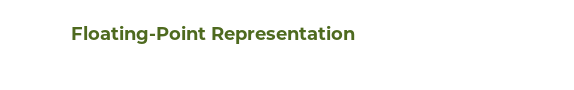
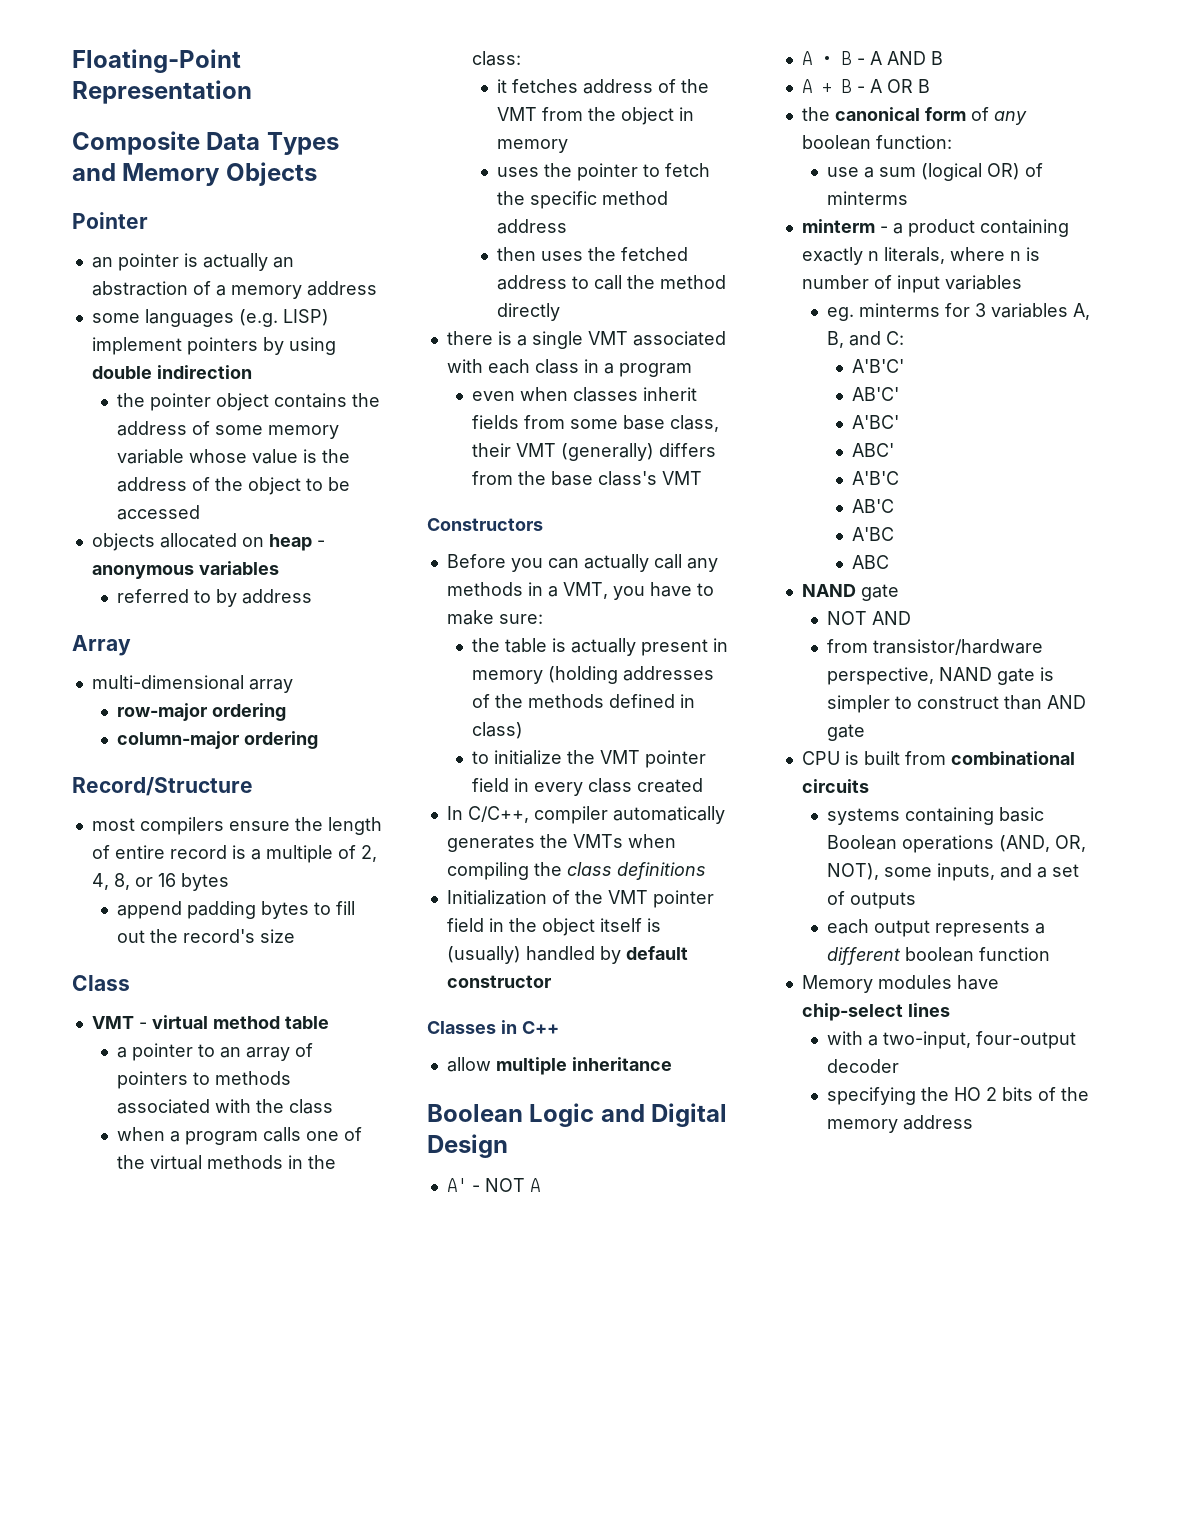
+ Composite Data Types and Memory Objects
+ Pointer
+ an pointer is actually an abstraction of a memory address
+ some languages (e.g. LISP) implement pointers by using double indirection
+ the pointer object contains the address of some memory variable whose value is the address of the object to be accessed
+ objects allocated on heap - anonymous variables
+ referred to by address
+ Array
+ multi-dimensional array
+ row-major ordering
+ column-major ordering
+ Record/Structure
+ most compilers ensure the length of entire record is a multiple of 2, 4, 8, or 16 bytes
+ append padding bytes to fill out the record's size
+ Class
+ VMT - virtual method table
+ a pointer to an array of pointers to methods associated with the class
+ when a program calls one of the virtual methods in the class:
+ it fetches address of the VMT from the object in memory
+ uses the pointer to fetch the specific method address
+ then uses the fetched address to call the method directly
+ there is a single VMT associated with each class in a program
+ even when classes inherit fields from some base class, their VMT (generally) differs from the base class's VMT
+ Constructors
+ Before you can actually call any methods in a VMT, you have to make sure:
+ the table is actually present in memory (holding addresses of the methods defined in class)
+ to initialize the VMT pointer field in every class created
+ In C/C++, compiler automatically generates the VMTs when compiling the class definitions
+ Initialization of the VMT pointer field in the object itself is (usually) handled by default constructor
+ Classes in C++
+ allow multiple inheritance
+ Boolean Logic and Digital Design
+ A' - NOT A
+ A • B - A AND B
+ A + B - A OR B
+ the canonical form of any boolean function:
+ use a sum (logical OR) of minterms
+ minterm - a product containing exactly n literals, where n is number of input variables
+ eg. minterms for 3 variables A, B, and C:
+ A'B'C'
+ AB'C'
+ A'BC'
+ ABC'
+ A'B'C
+ AB'C
+ A'BC
+ ABC
+ NAND gate
+ NOT AND
+ from transistor/hardware perspective, NAND gate is simpler to construct than AND gate
+ CPU is built from combinational circuits
+ systems containing basic Boolean operations (AND, OR, NOT), some inputs, and a set of outputs
+ each output represents a different boolean function
+ Memory modules have chip-select lines
+ with a two-input, four-output decoder
+ specifying the HO 2 bits of the memory address

